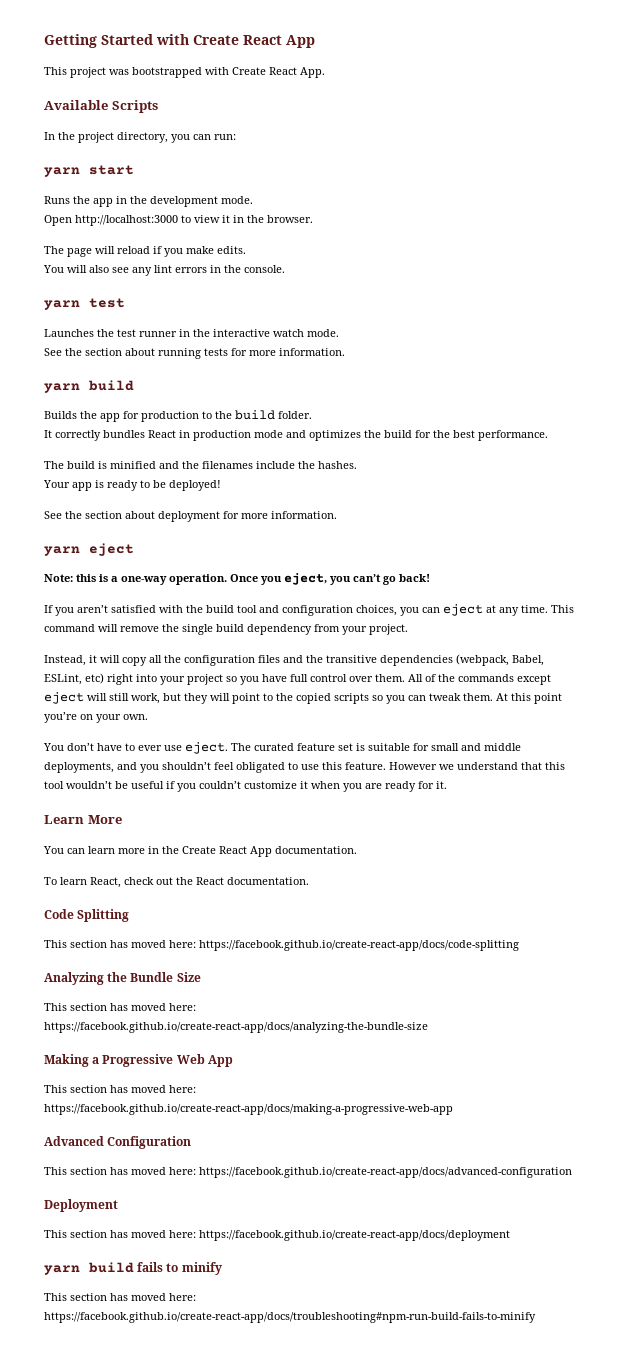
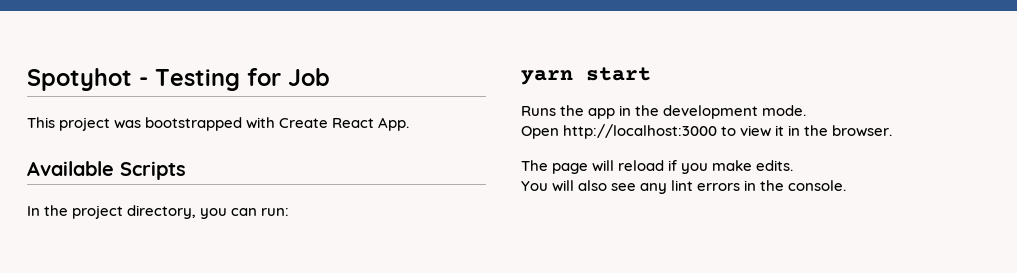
- Getting Started with Create React App
+ Spotyhot - Testing for Job
- yarn test
- Launches the test runner in the interactive watch mode.
- See the section about running tests for more information.
- yarn build
- Builds the app for production to the build folder.
- It correctly bundles React in production mode and optimizes the build for the best performance.
- The build is minified and the filenames include the hashes.
- Your app is ready to be deployed!
- See the section about deployment for more information.
- yarn eject
- Note: this is a one-way operation. Once you eject, you can’t go back!
- If you aren’t satisfied with the build tool and configuration choices, you can eject at any time. This command will remove the single build dependency from your project.
- Instead, it will copy all the configuration files and the transitive dependencies (webpack, Babel, ESLint, etc) right into your project so you have full control over them. All of the commands except eject will still work, but they will point to the copied scripts so you can tweak them. At this point you’re on your own.
- You don’t have to ever use eject. The curated feature set is suitable for small and middle deployments, and you shouldn’t feel obligated to use this feature. However we understand that this tool wouldn’t be useful if you couldn’t customize it when you are ready for it.
- Learn More
- You can learn more in the Create React App documentation.
- To learn React, check out the React documentation.
- Code Splitting
- This section has moved here: https://facebook.github.io/create-react-app/docs/code-splitting
- Analyzing the Bundle Size
- This section has moved here: https://facebook.github.io/create-react-app/docs/analyzing-the-bundle-size
- Making a Progressive Web App
- This section has moved here: https://facebook.github.io/create-react-app/docs/making-a-progressive-web-app
- Advanced Configuration
- This section has moved here: https://facebook.github.io/create-react-app/docs/advanced-configuration
- Deployment
- This section has moved here: https://facebook.github.io/create-react-app/docs/deployment
- yarn build fails to minify
- This section has moved here: https://facebook.github.io/create-react-app/docs/troubleshooting#npm-run-build-fails-to-minify

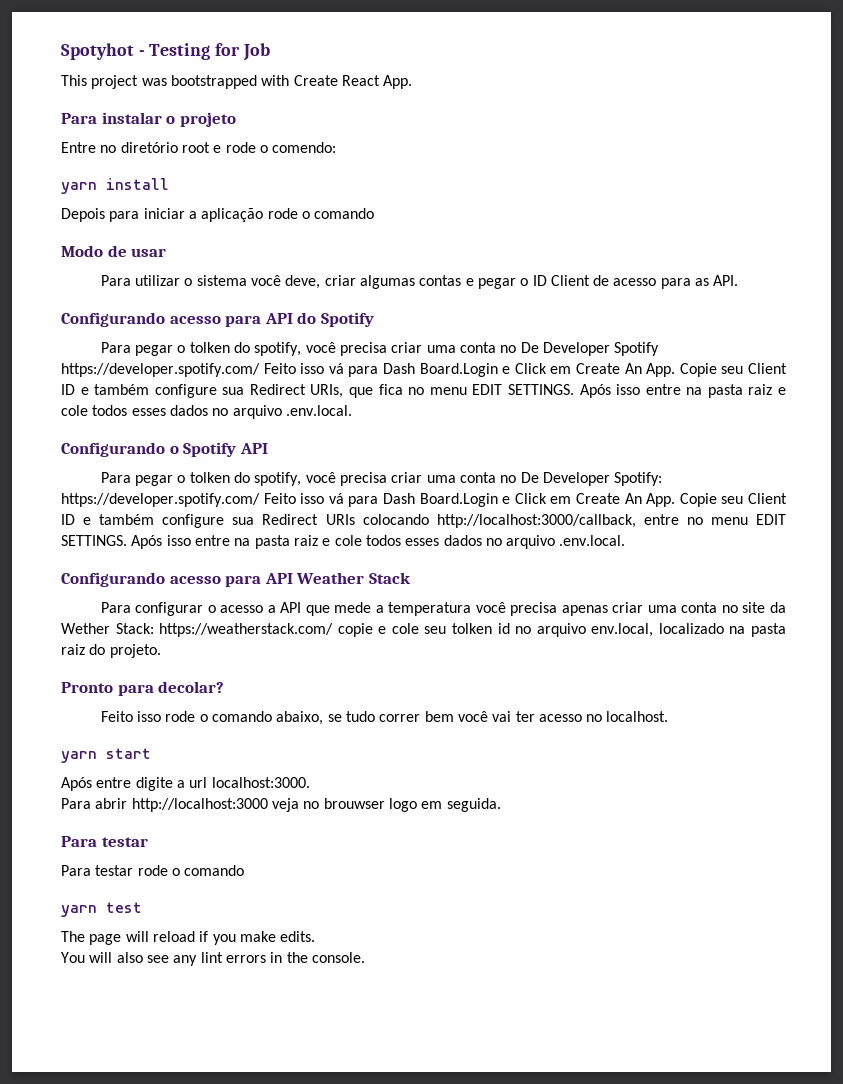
- Available Scripts
- In the project directory, you can run:
+ Para instalar o projeto
+ Entre no diretório root e rode o comendo:
+ yarn install
+ Depois para iniciar a aplicação rode o comando
+ Modo de usar
+ Para utilizar o sistema você deve, criar algumas contas e pegar o ID Client de acesso para as API.
+ Configurando acesso para API do Spotify
+ Para pegar o tolken do spotify, você precisa criar uma conta no De Developer Spotify https://developer.spotify.com/ Feito isso vá para Dash Board.Login e Click em Create An App. Copie seu Client ID e também configure sua Redirect URIs, que fica no menu EDIT SETTINGS. Após isso entre na pasta raiz e cole todos esses dados no arquivo .env.local.
+ Configurando o Spotify API
+ Para pegar o tolken do spotify, você precisa criar uma conta no De Developer Spotify: https://developer.spotify.com/ Feito isso vá para Dash Board.Login e Click em Create An App. Copie seu Client ID e também configure sua Redirect URIs colocando http://localhost:3000/callback, entre no menu EDIT SETTINGS. Após isso entre na pasta raiz e cole todos esses dados no arquivo .env.local.
+ Configurando acesso para API Weather Stack
+ Para configurar o acesso a API que mede a temperatura você precisa apenas criar uma conta no site da Wether Stack: https://weatherstack.com/ copie e cole seu tolken id no arquivo env.local, localizado na pasta raiz do projeto.
+ Pronto para decolar?
+ Feito isso rode o comando abaixo, se tudo correr bem você vai ter acesso no localhost.
  yarn start
- Runs the app in the development mode.
- Open http://localhost:3000 to view it in the browser.
+ Após entre digite a url localhost:3000.
+ Para abrir http://localhost:3000 veja no brouwser logo em seguida.
+ Para testar
+ Para testar rode o comando
+ yarn test

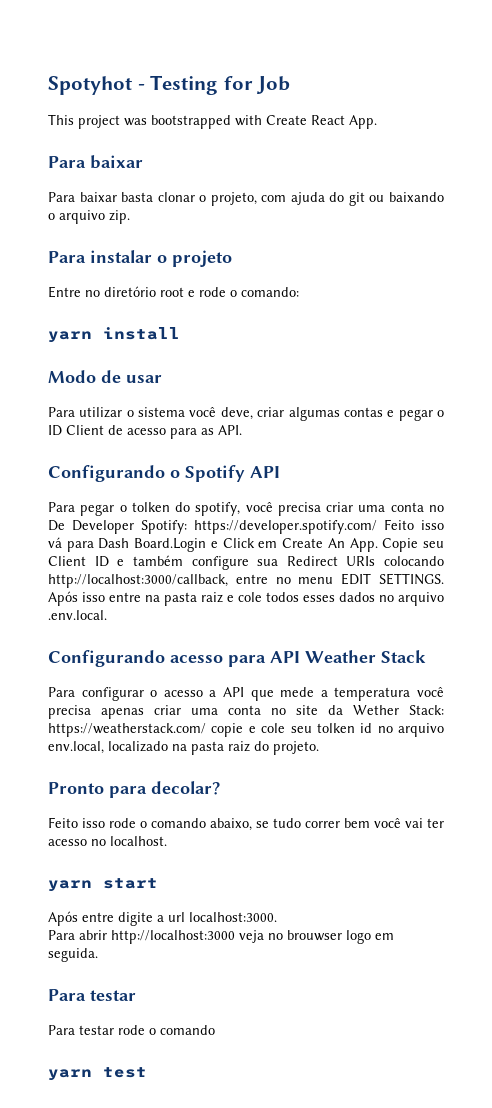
  This project was bootstrapped with Create React App.
+ Para baixar
+ Para baixar basta clonar o projeto, com ajuda do git ou baixando o arquivo zip.
- Entre no diretório root e rode o comendo:
+ Entre no diretório root e rode o comando:
- Depois para iniciar a aplicação rode o comando
- Configurando acesso para API do Spotify
- Para pegar o tolken do spotify, você precisa criar uma conta no De Developer Spotify https://developer.spotify.com/ Feito isso vá para Dash Board.Login e Click em Create An App. Copie seu Client ID e também configure sua Redirect URIs, que fica no menu EDIT SETTINGS. Após isso entre na pasta raiz e cole todos esses dados no arquivo .env.local.
- The page will reload if you make edits.
- You will also see any lint errors in the console.

